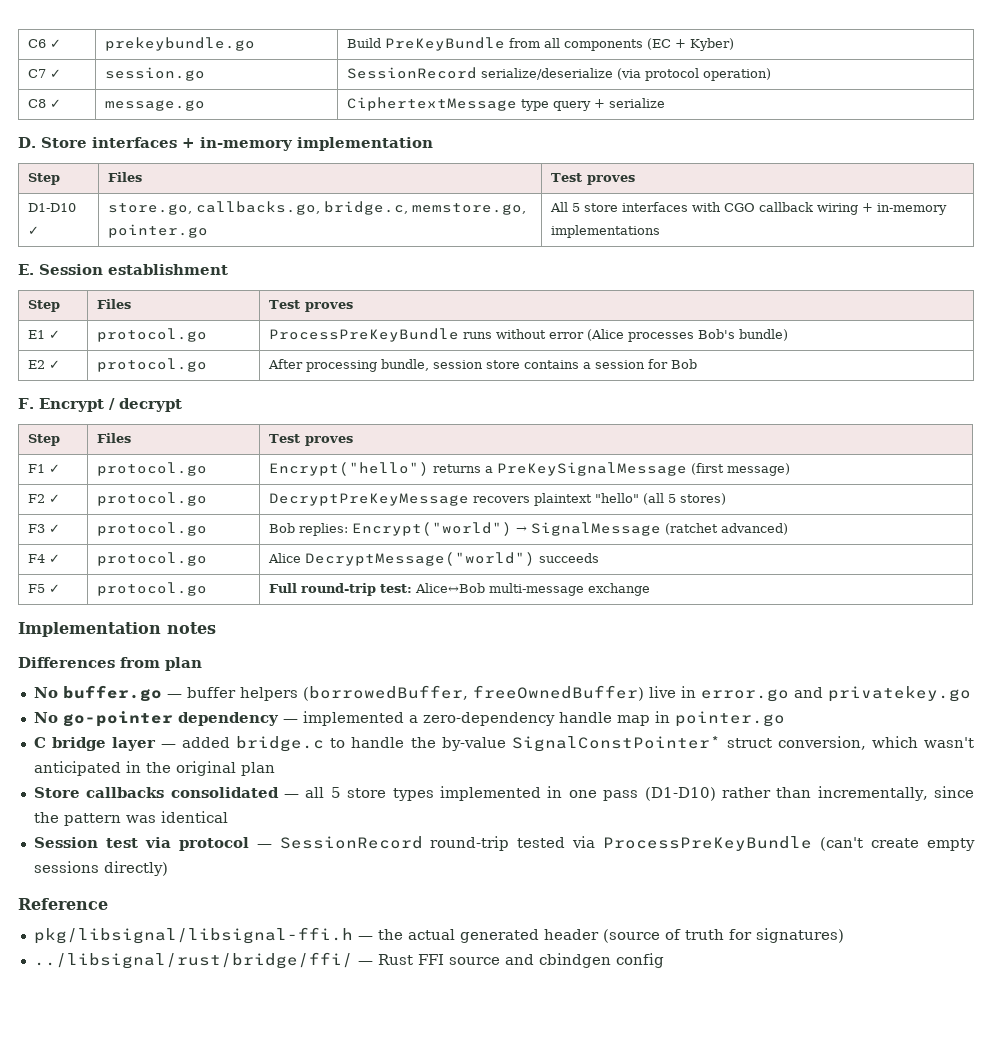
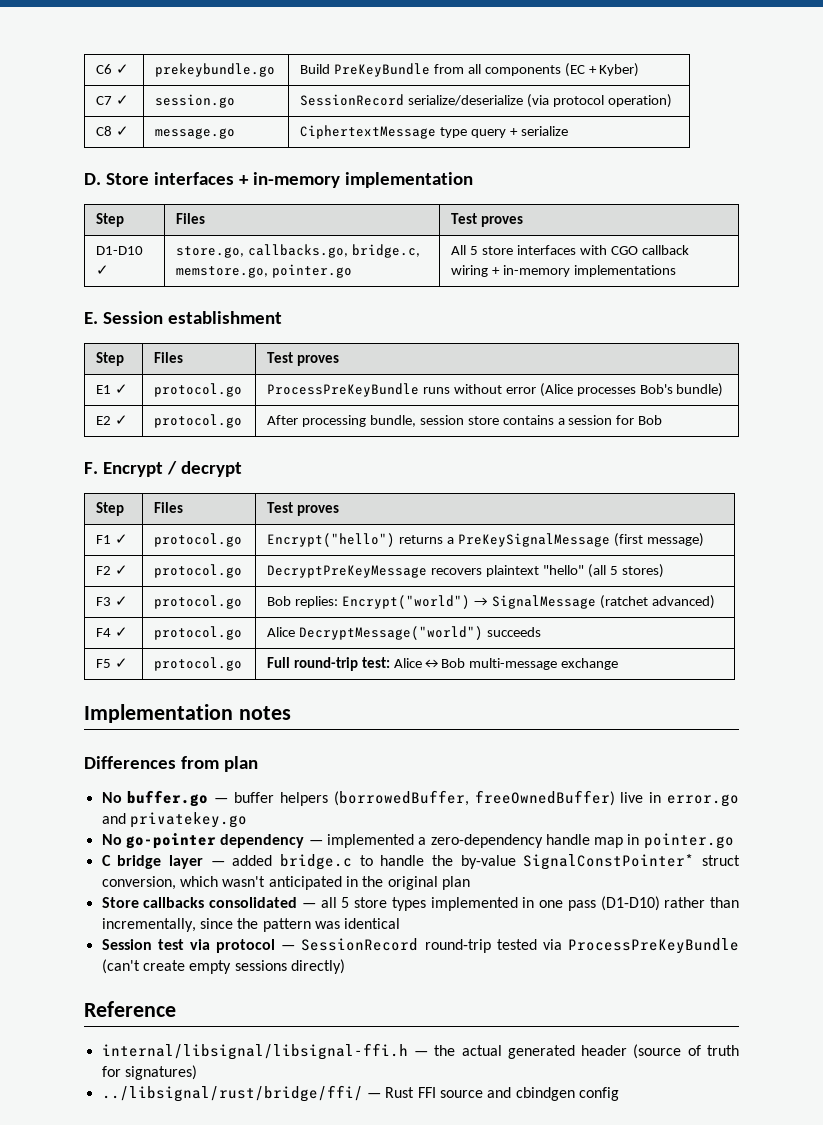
- pkg/libsignal/libsignal-ffi.h — the actual generated header (source of truth for signatures)
+ internal/libsignal/libsignal-ffi.h — the actual generated header (source of truth for signatures)

